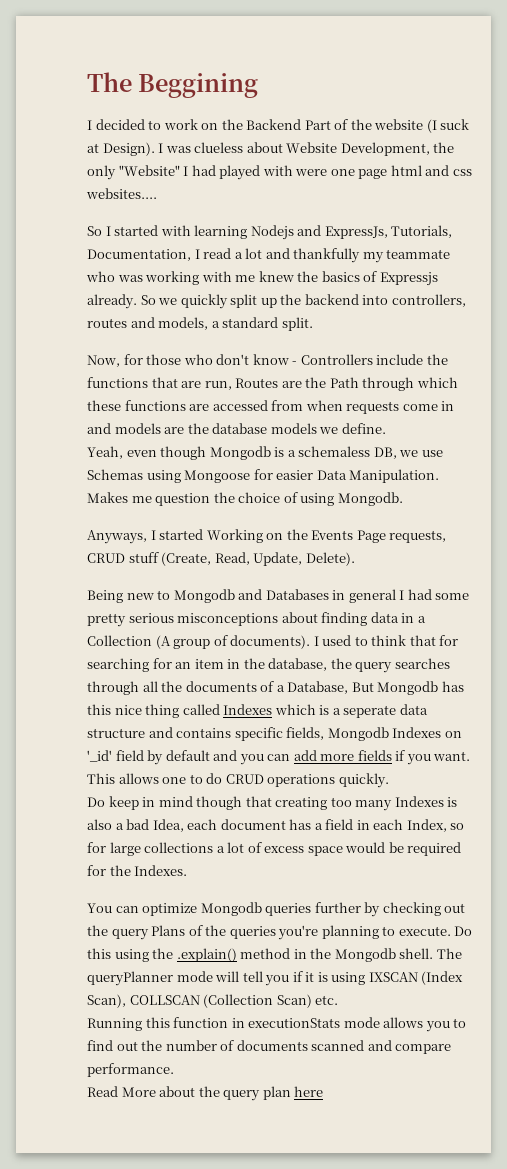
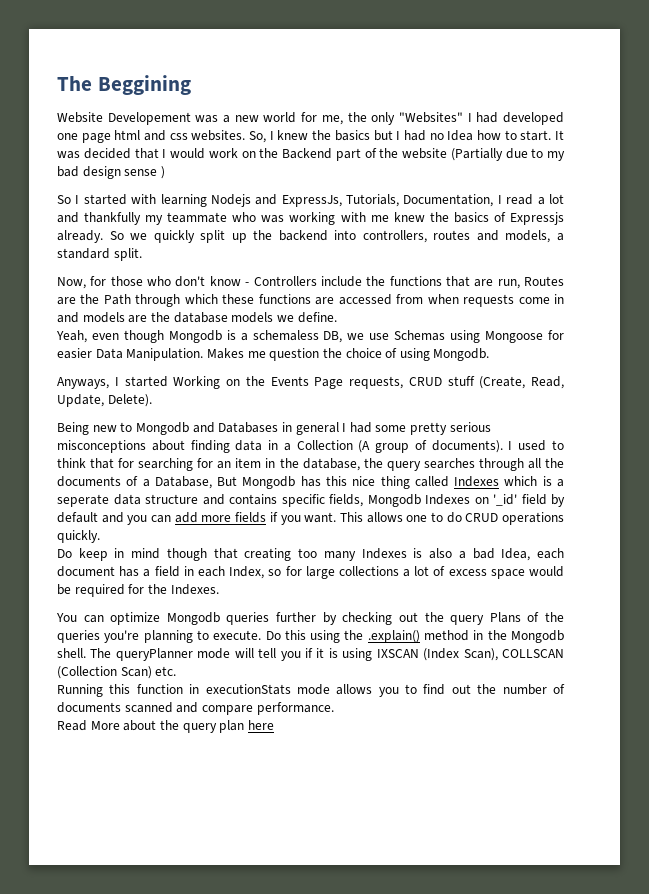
- I decided to work on the Backend Part of the website (I suck at Design). I was clueless about Website Development, the only "Website" I had played with were one page html and css websites....
+ Website Developement was a new world for me, the only "Websites" I had developed one page html and css websites. So, I knew the basics but I had no Idea how to start. It was decided that I would work on the Backend part of the website (Partially due to my bad design sense )

